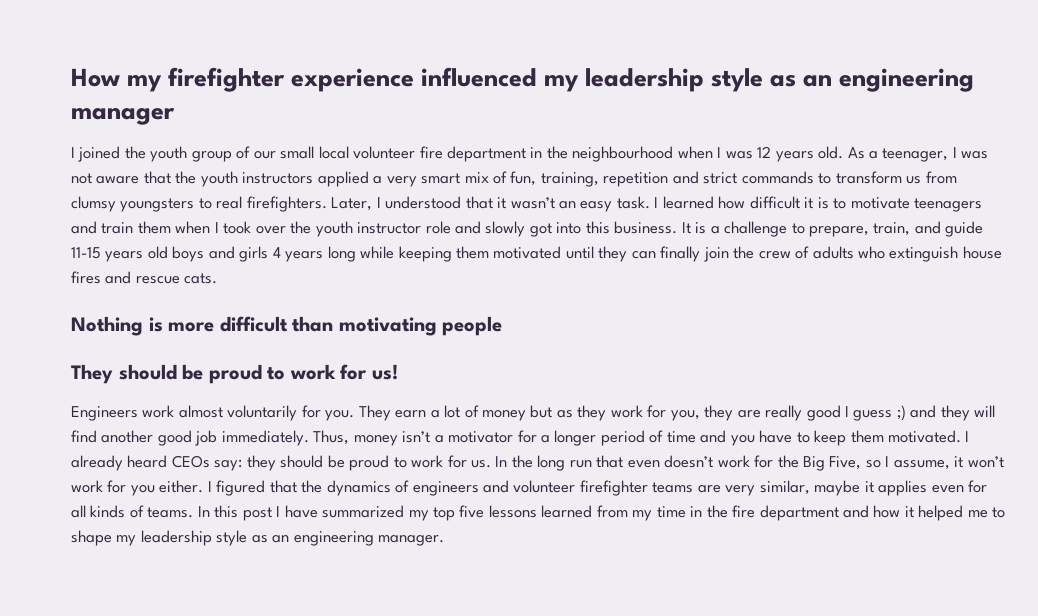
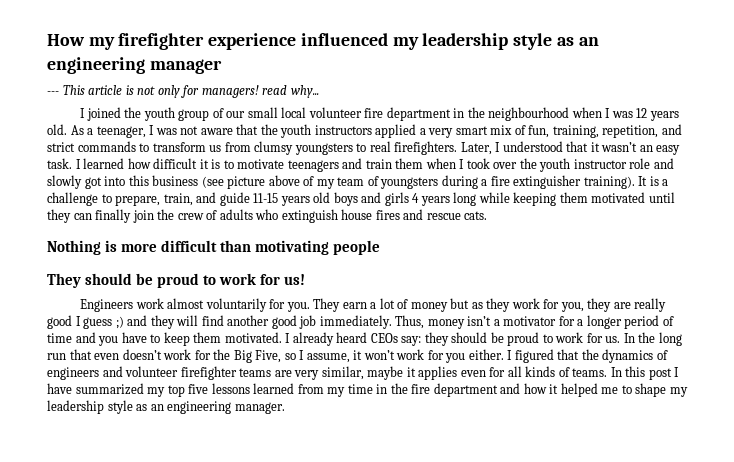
+ --- This article is not only for managers! read why...
- As a teenager, I was not aware that the youth instructors applied a very smart mix of fun, training, repetition and strict commands to transform us from clumsy youngsters to real firefighters.
+ As a teenager, I was not aware that the youth instructors applied a very smart mix of fun, training, repetition, and strict commands to transform us from clumsy youngsters to real firefighters.
- I learned how difficult it is to motivate teenagers and train them when I took over the youth instructor role and slowly got into this business.
+ I learned how difficult it is to motivate teenagers and train them when I took over the youth instructor role and slowly got into this business (see picture above of my team of youngsters during a fire extinguisher training).

